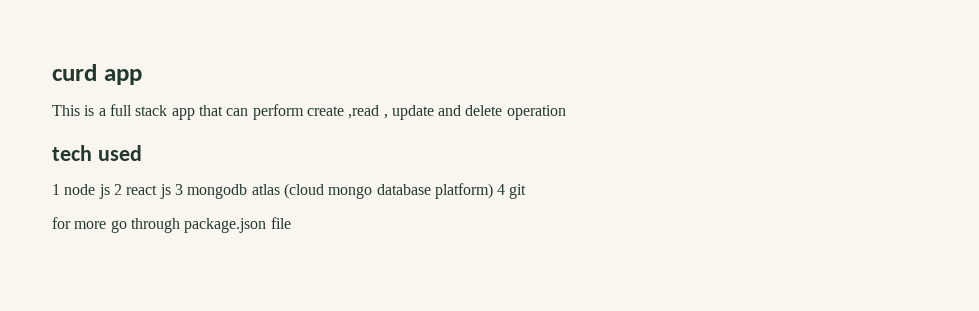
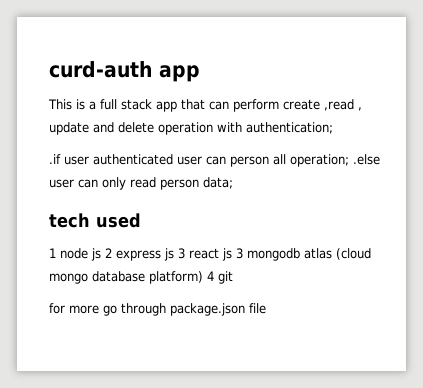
- curd app
+ curd-auth app
- This is a full stack app that can perform create ,read , update and delete operation
+ This is a full stack app that can perform create ,read , update and delete operation with authentication;
+ .if user authenticated user can person all operation; .else user can only read person data;
- 1 node js 2 react js 3 mongodb atlas (cloud mongo database platform) 4 git
+ 1 node js 2 express js 3 react js 3 mongodb atlas (cloud mongo database platform) 4 git

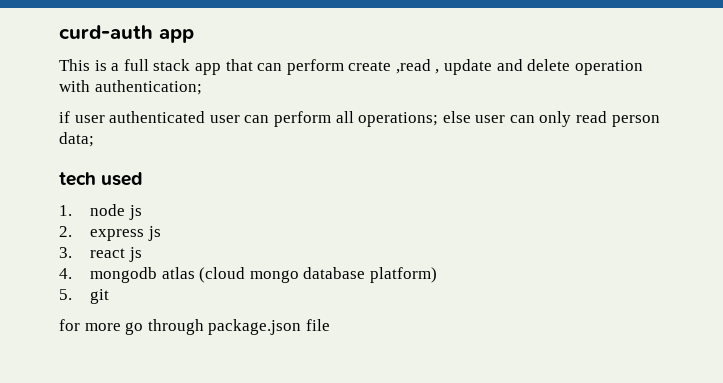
- .if user authenticated user can person all operation; .else user can only read person data;
+ if user authenticated user can perform all operations; else user can only read person data;
- 1 node js 2 express js 3 react js 3 mongodb atlas (cloud mongo database platform) 4 git
+ 1. node js
+ 2. express js
+ 3. react js
+ 4. mongodb atlas (cloud mongo database platform)
+ 5. git

